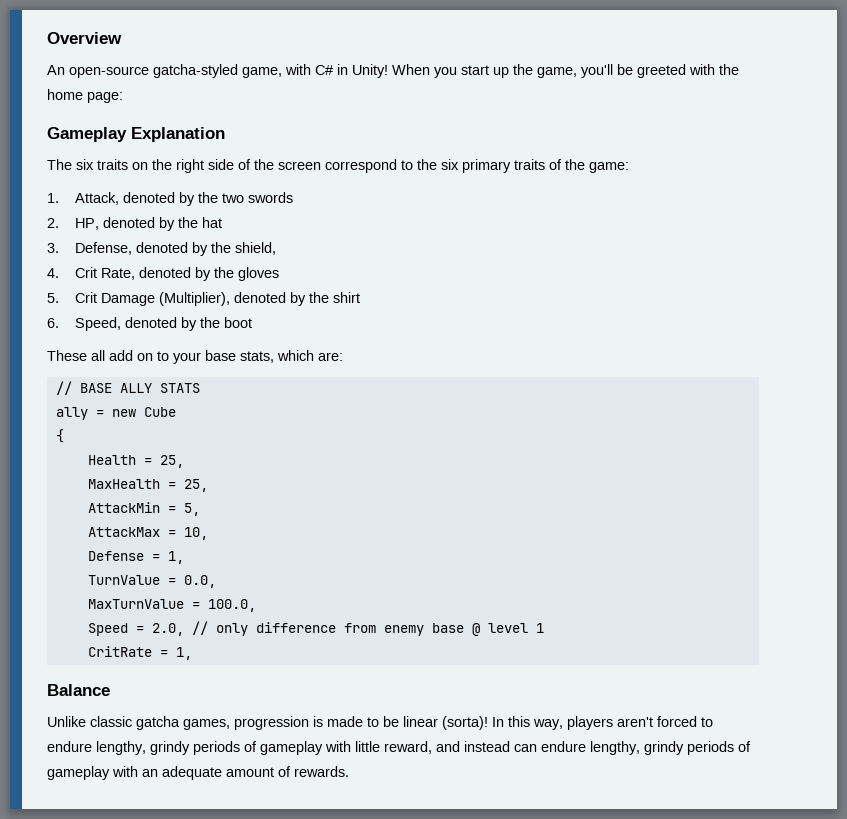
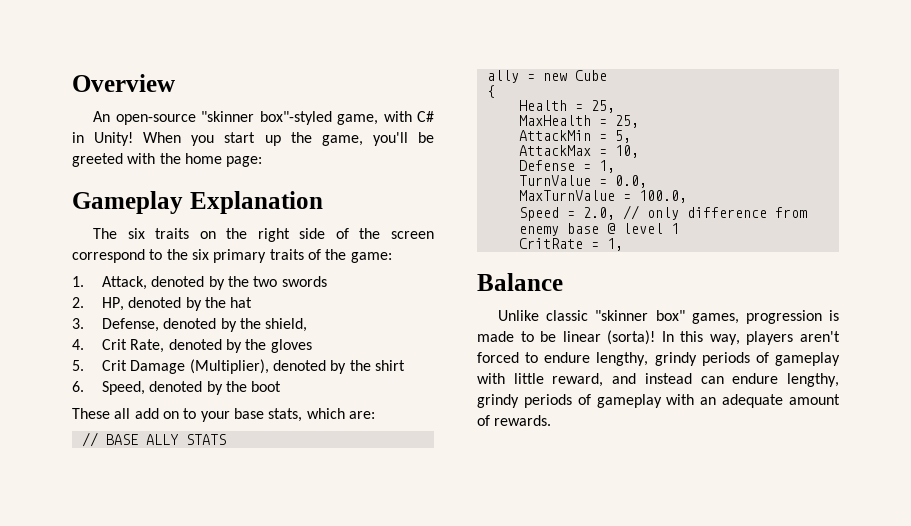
- An open-source gatcha-styled game, with C# in Unity!
+ An open-source "skinner box"-styled game, with C# in Unity!
- Unlike classic gatcha games, progression is made to be linear (sorta)!
+ Unlike classic "skinner box" games, progression is made to be linear (sorta)!

